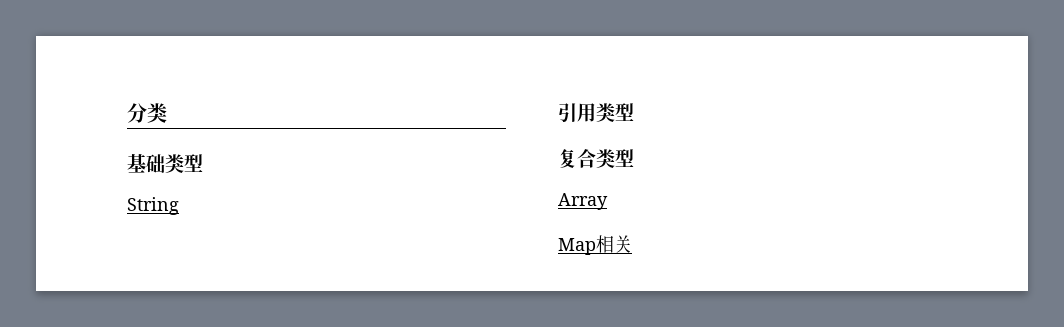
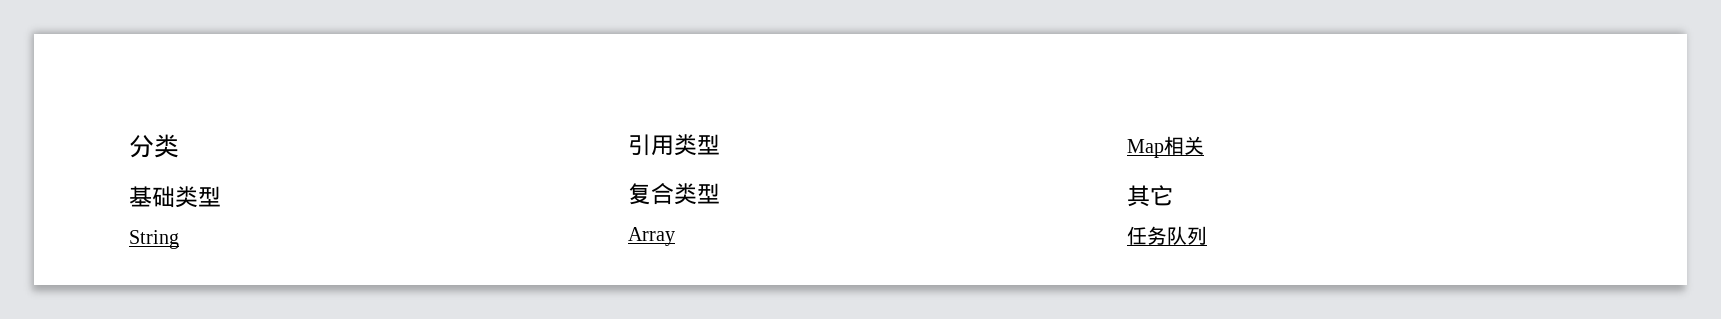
+ 其它
+ 任务队列

